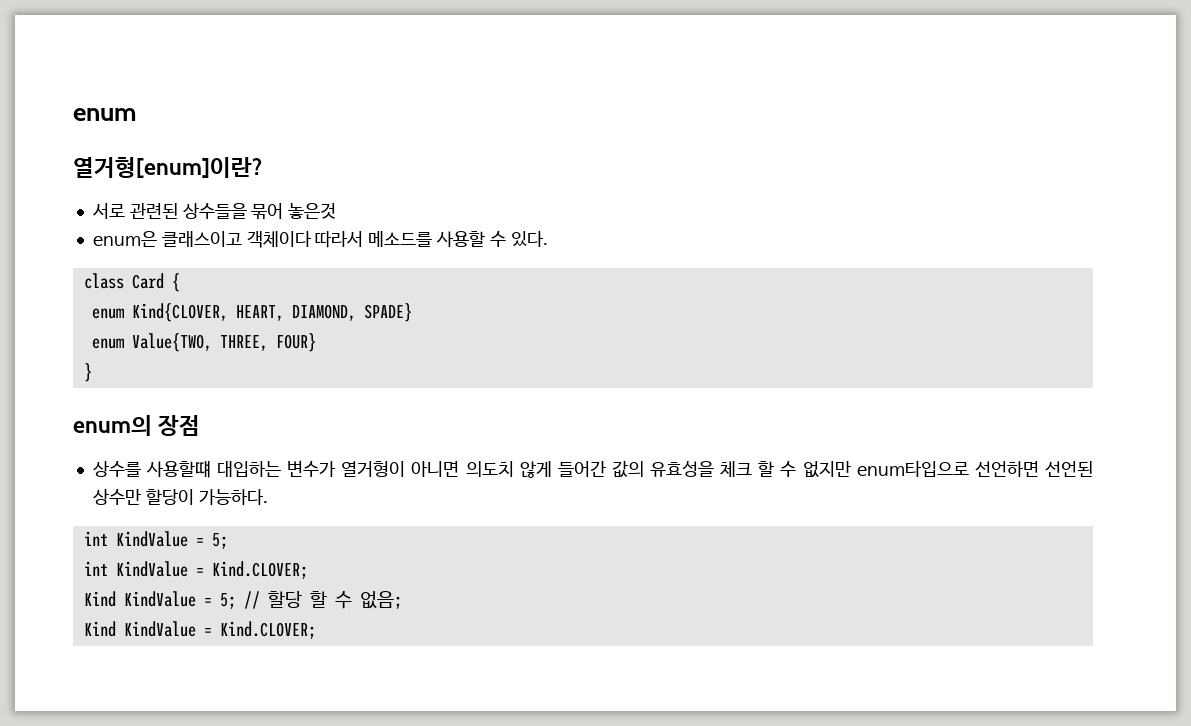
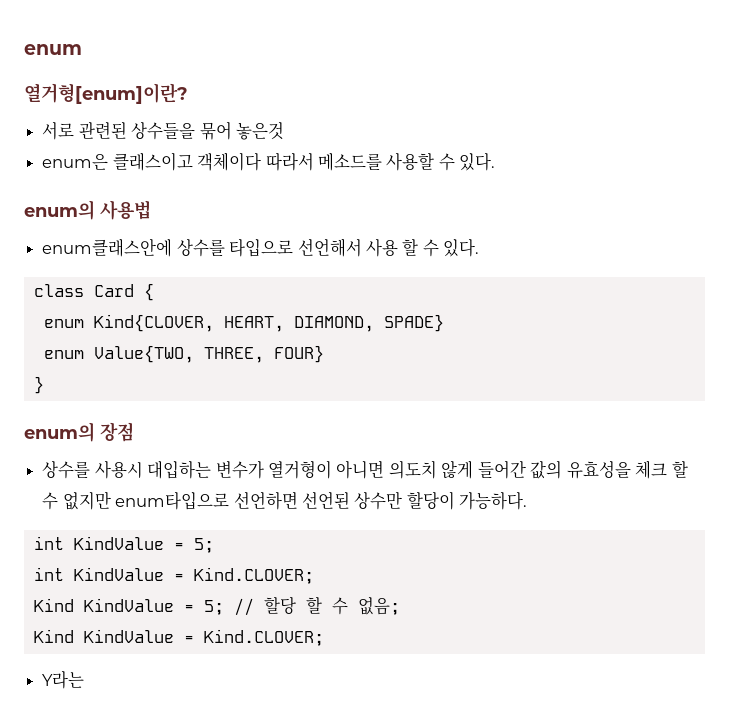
+ enum의 사용법
+ enum클래스안에 상수를 타입으로 선언해서 사용 할 수 있다.
- 상수를 사용할떄 대입하는 변수가 열거형이 아니면 의도치 않게 들어간 값의 유효성을 체크 할 수 없지만 enum타입으로 선언하면 선언된 상수만 할당이 가능하다.
+ 상수를 사용시 대입하는 변수가 열거형이 아니면 의도치 않게 들어간 값의 유효성을 체크 할 수 없지만 enum타입으로 선언하면 선언된 상수만 할당이 가능하다.
+ Y라는

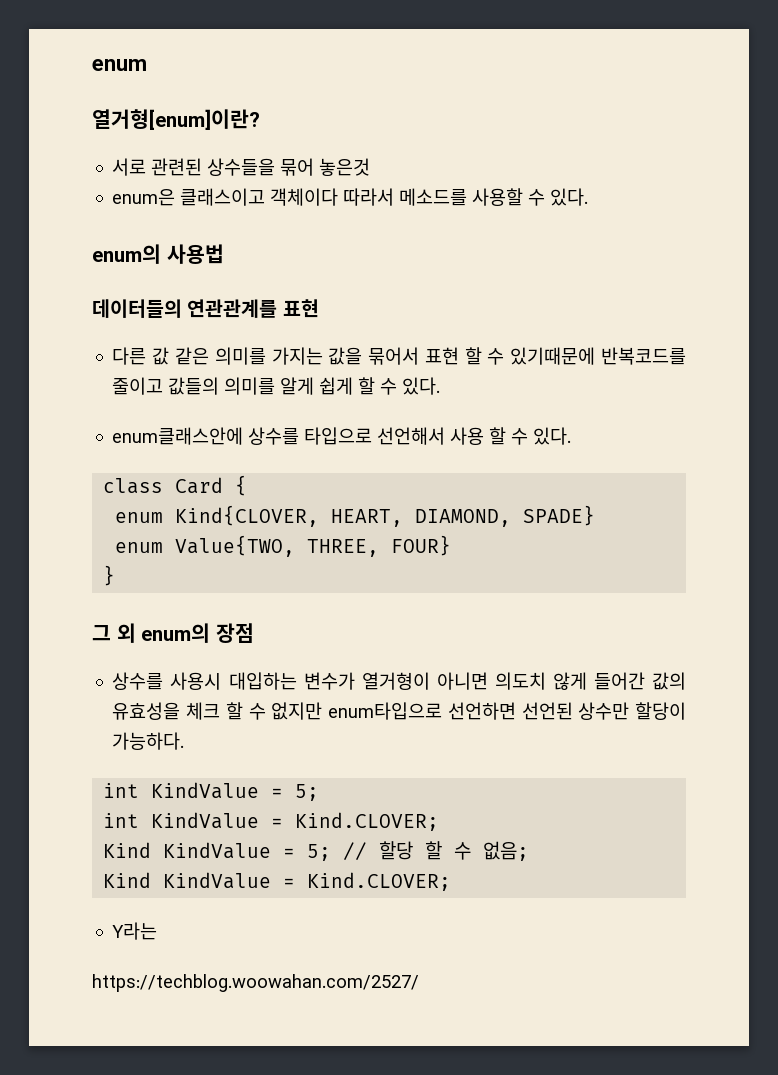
+ 데이터들의 연관관계를 표현
+ 다른 값 같은 의미를 가지는 값을 묶어서 표현 할 수 있기때문에 반복코드를 줄이고 값들의 의미를 알게 쉽게 할 수 있다.
- enum의 장점
+ 그 외 enum의 장점
+ https://techblog.woowahan.com/2527/

